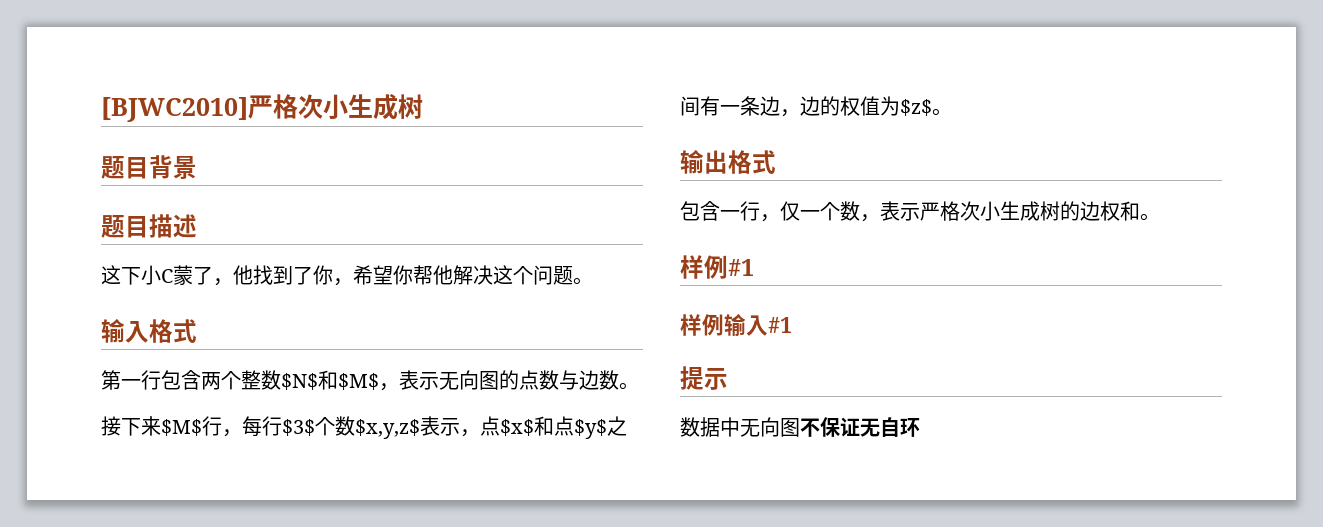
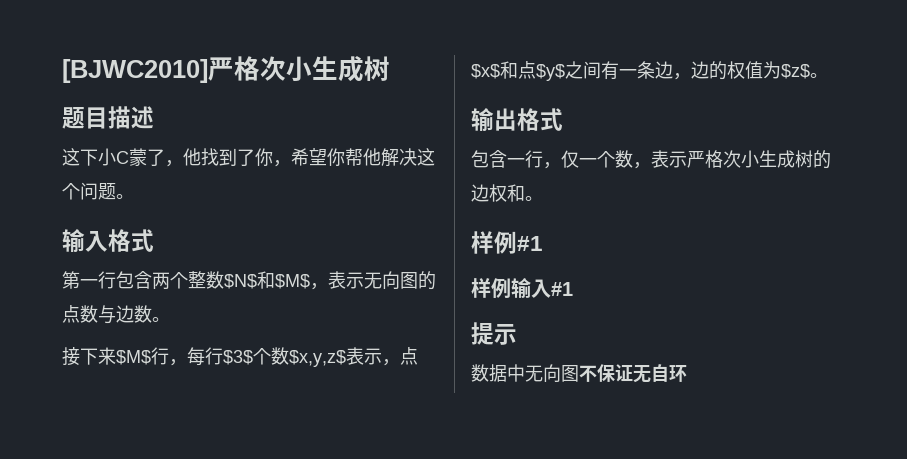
- 题目背景

